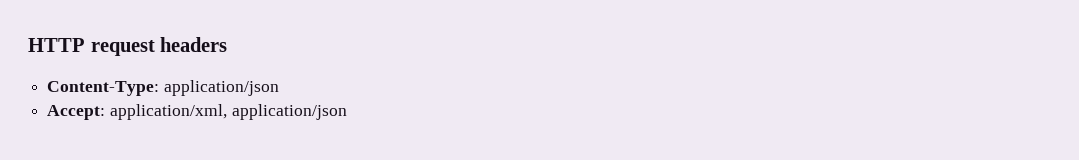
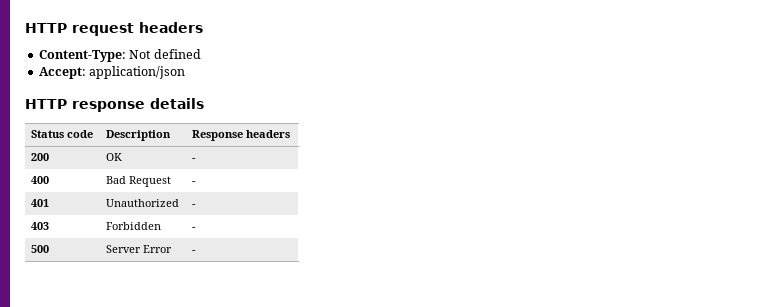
- Content-Type: application/json
- Accept: application/xml, application/json
+ Content-Type: Not defined
+ Accept: application/json
+ HTTP response details
+ Status code | Description | Response headers
+ 200 | OK | -
+ 400 | Bad Request | -
+ 401 | Unauthorized | -
+ 403 | Forbidden | -
+ 500 | Server Error | -

